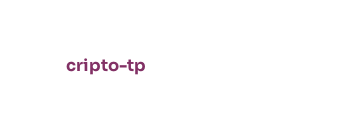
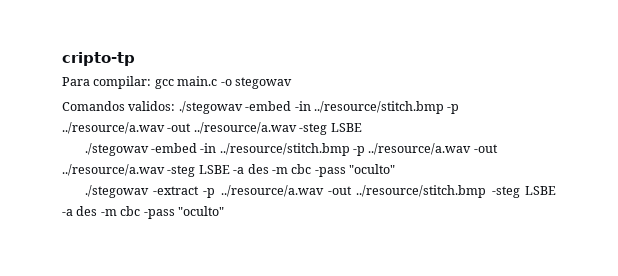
+ Para compilar: gcc main.c -o stegowav
+ Comandos validos: ./stegowav -embed -in ../resource/stitch.bmp -p ../resource/a.wav -out ../resource/a.wav -steg LSBE
+ ./stegowav -embed -in ../resource/stitch.bmp -p ../resource/a.wav -out ../resource/a.wav -steg LSBE -a des -m cbc -pass "oculto"
+ ./stegowav -extract -p ../resource/a.wav -out ../resource/stitch.bmp -steg LSBE -a des -m cbc -pass "oculto"

